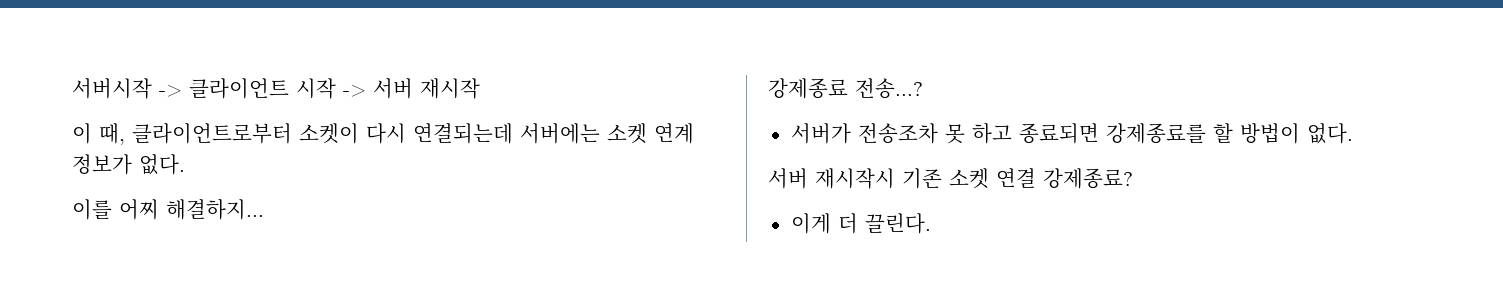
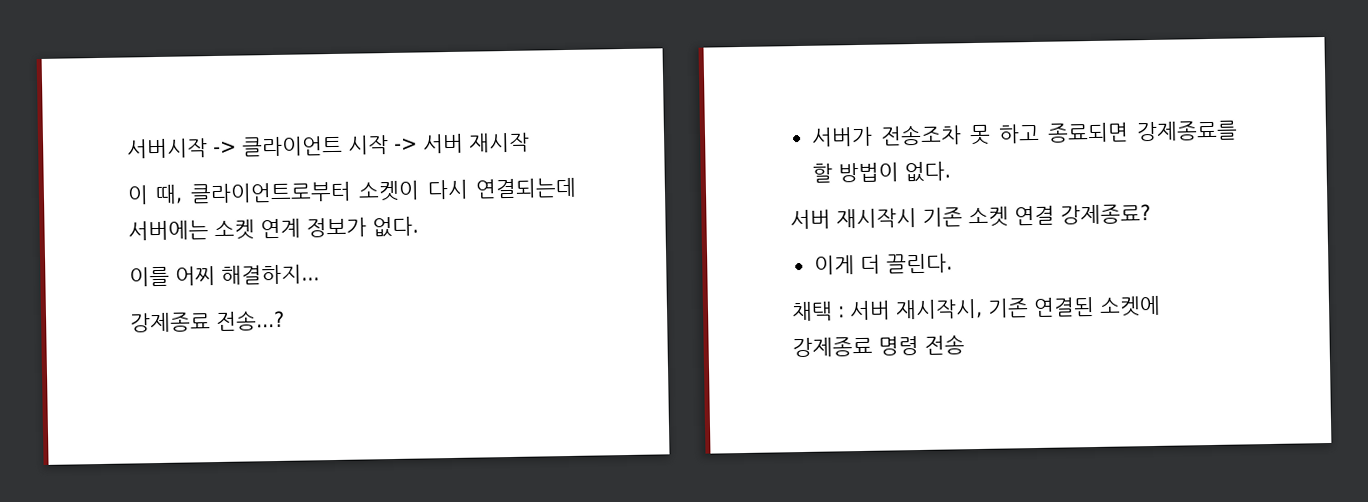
+ 채택 : 서버 재시작시, 기존 연결된 소켓에 강제종료 명령 전송

